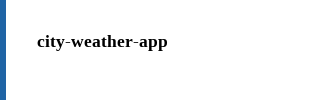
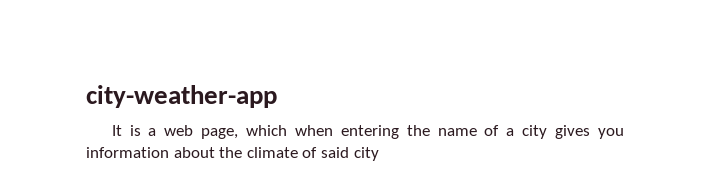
+ It is a web page, which when entering the name of a city gives you information about the climate of said city

